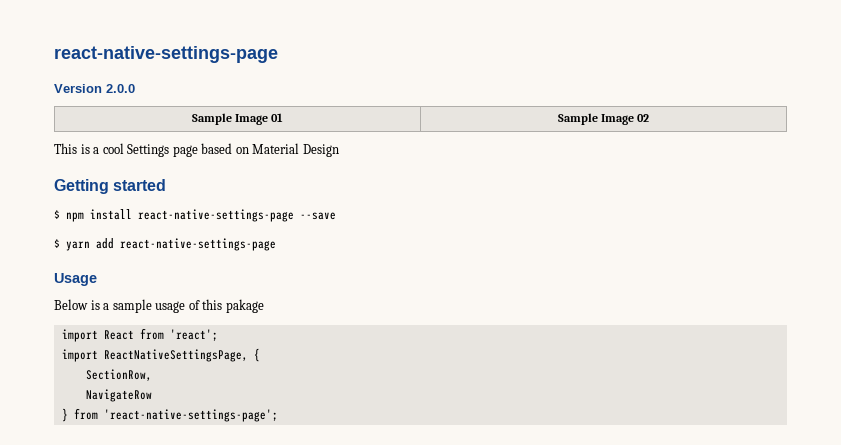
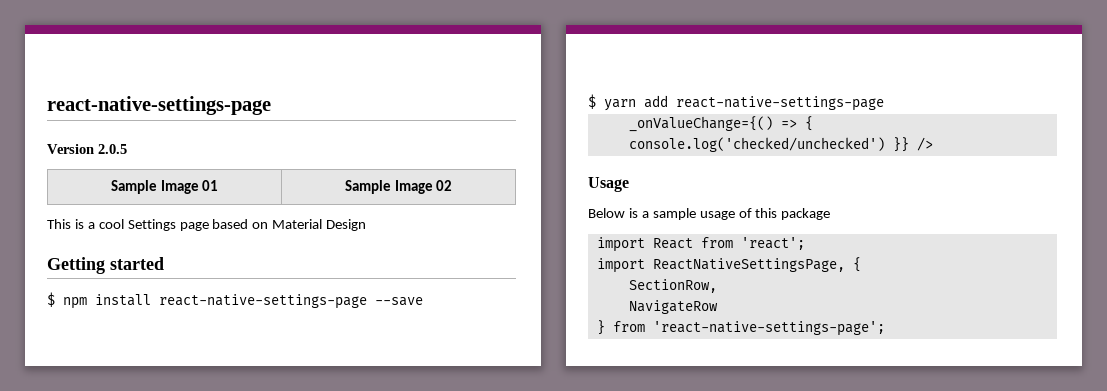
- Version 2.0.0
+ Version 2.0.5
+ _onValueChange={() => { console.log('checked/unchecked') }} />
- Below is a sample usage of this pakage
+ Below is a sample usage of this package

